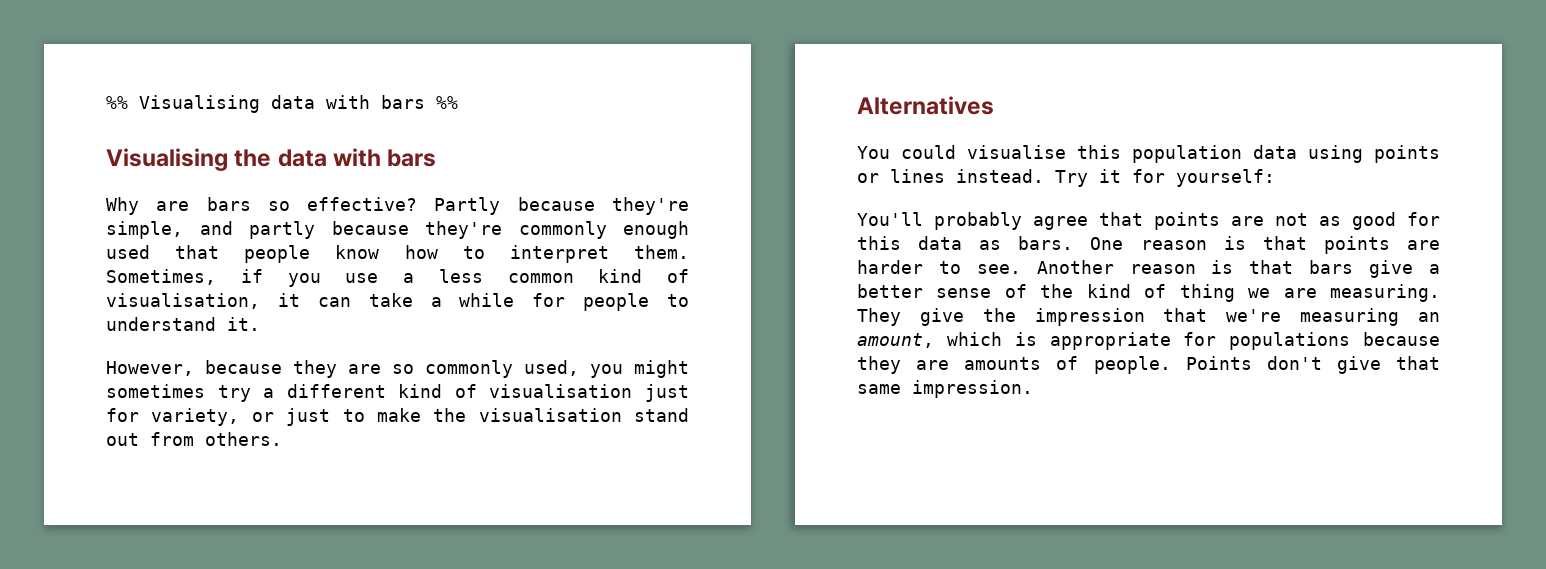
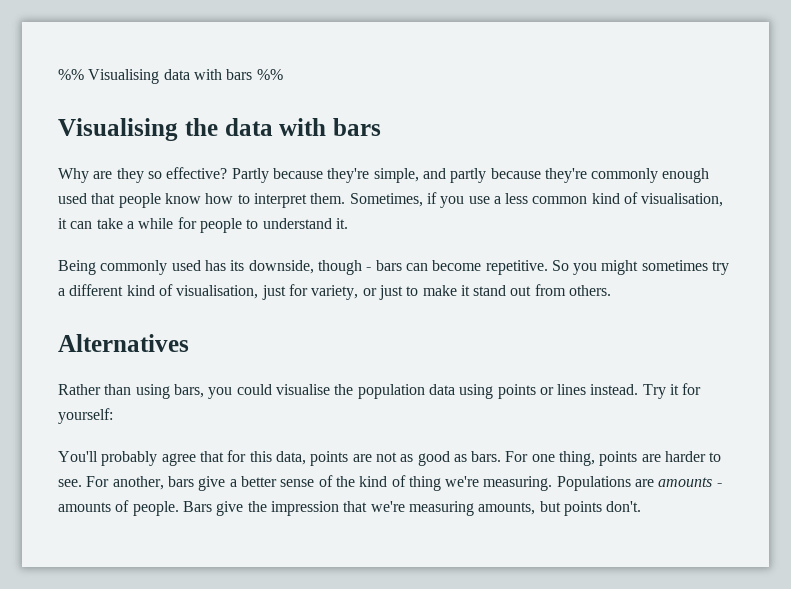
- Why are bars so effective?
+ Why are they so effective?
- However, because they are so commonly used, you might sometimes try a different kind of visualisation just for variety, or just to make the visualisation stand out from others.
+ Being commonly used has its downside, though - bars can become repetitive. So you might sometimes try a different kind of visualisation, just for variety, or just to make it stand out from others.
- You could visualise this population data using points or lines instead.
+ Rather than using bars, you could visualise the population data using points or lines instead.
- You'll probably agree that points are not as good for this data as bars. One reason is that points are harder to see.
+ You'll probably agree that for this data, points are not as good as bars. For one thing, points are harder to see.
- Another reason is that bars give a better sense of the kind of thing we are measuring. They give the impression that we're measuring an amount, which is appropriate for populations because they are amounts of people. Points don't give that same impression.
+ For another, bars give a better sense of the kind of thing we're measuring. Populations are amounts - amounts of people. Bars give the impression that we're measuring amounts, but points don't.

